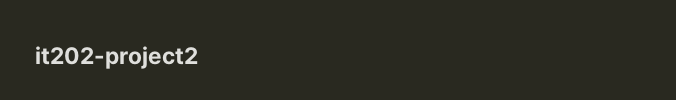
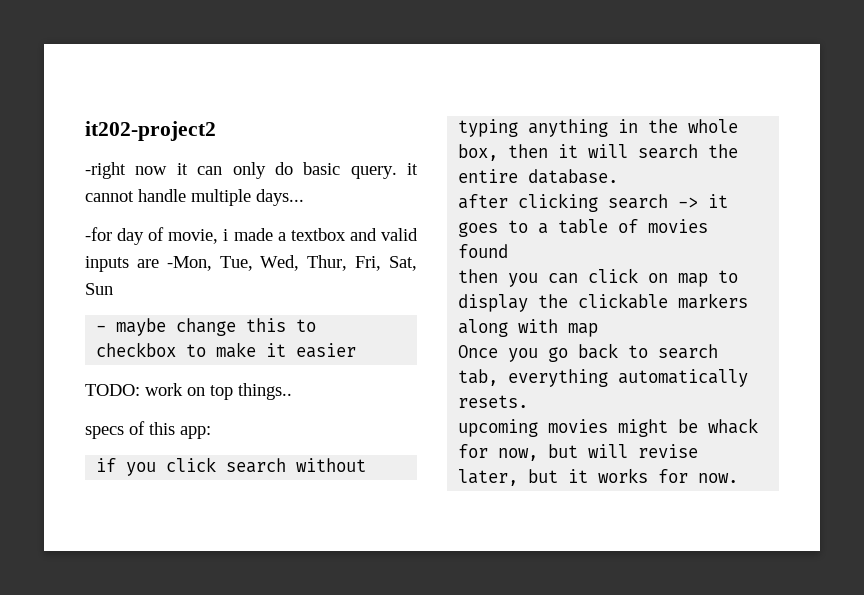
+ -right now it can only do basic query. it cannot handle multiple days...
+ -for day of movie, i made a textbox and valid inputs are -Mon, Tue, Wed, Thur, Fri, Sat, Sun
+ - maybe change this to checkbox to make it easier
+ TODO: work on top things..
+ specs of this app:
+ if you click search without typing anything in the whole box, then it will search the entire database.
+ after clicking search -> it goes to a table of movies found
+ then you can click on map to display the clickable markers along with map
+ Once you go back to search tab, everything automatically resets.
+ upcoming movies might be whack for now, but will revise later, but it works for now.

